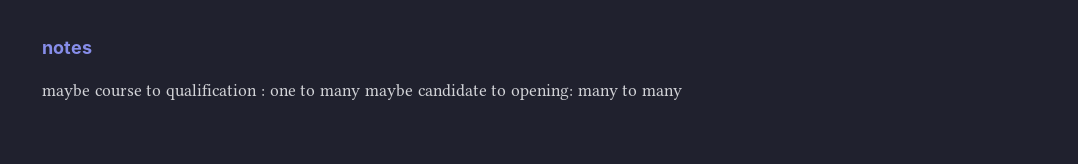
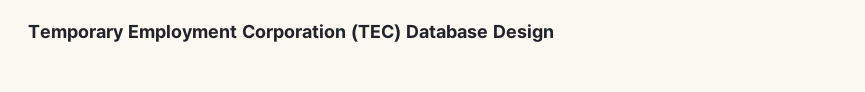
- notes
- maybe course to qualification : one to many maybe candidate to opening: many to many
+ Temporary Employment Corporation (TEC) Database Design

